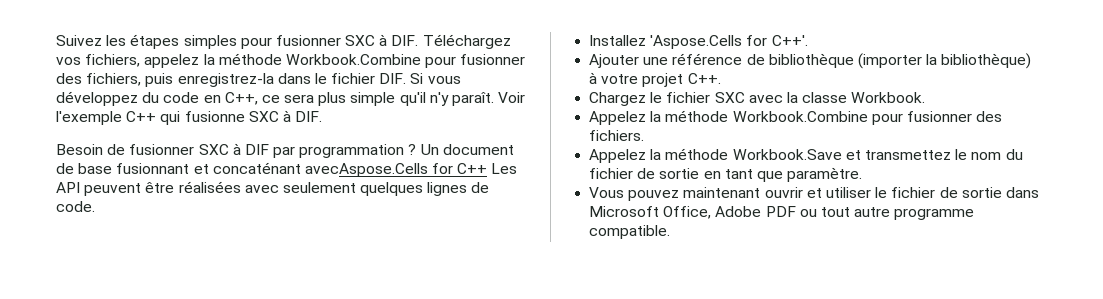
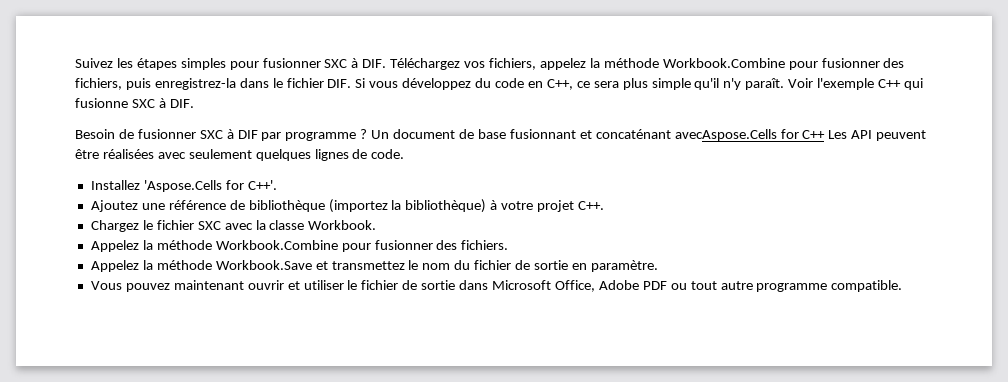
- Besoin de fusionner SXC à DIF par programmation ?
+ Besoin de fusionner SXC à DIF par programme ?
- Ajouter une référence de bibliothèque (importer la bibliothèque) à votre projet C++.
+ Ajoutez une référence de bibliothèque (importez la bibliothèque) à votre projet C++.
- Appelez la méthode Workbook.Save et transmettez le nom du fichier de sortie en tant que paramètre.
+ Appelez la méthode Workbook.Save et transmettez le nom du fichier de sortie en paramètre.

